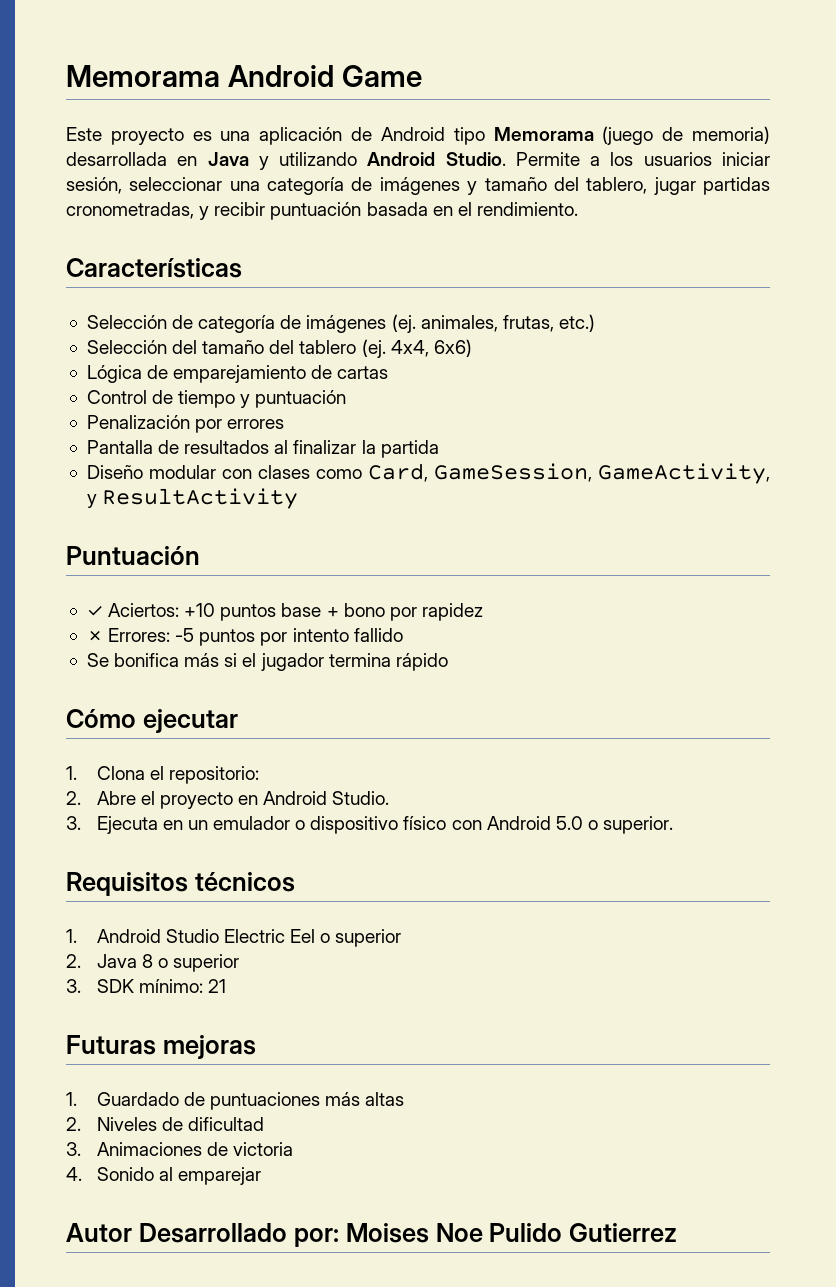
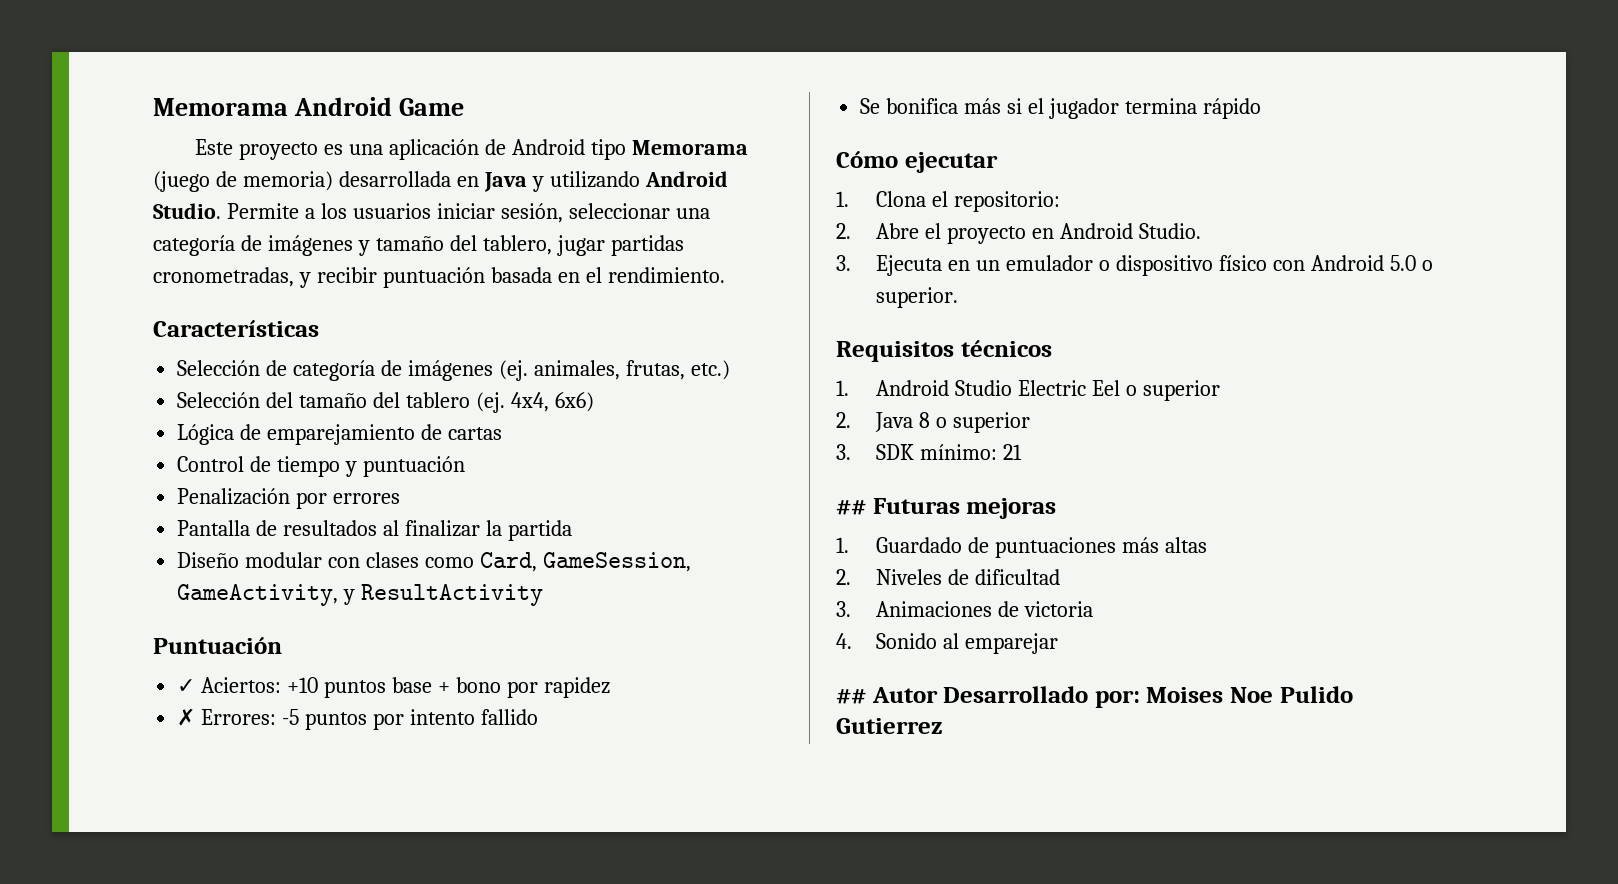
- Futuras mejoras
+ ## Futuras mejoras
- Autor Desarrollado por: Moises Noe Pulido Gutierrez
+ ## Autor Desarrollado por: Moises Noe Pulido Gutierrez

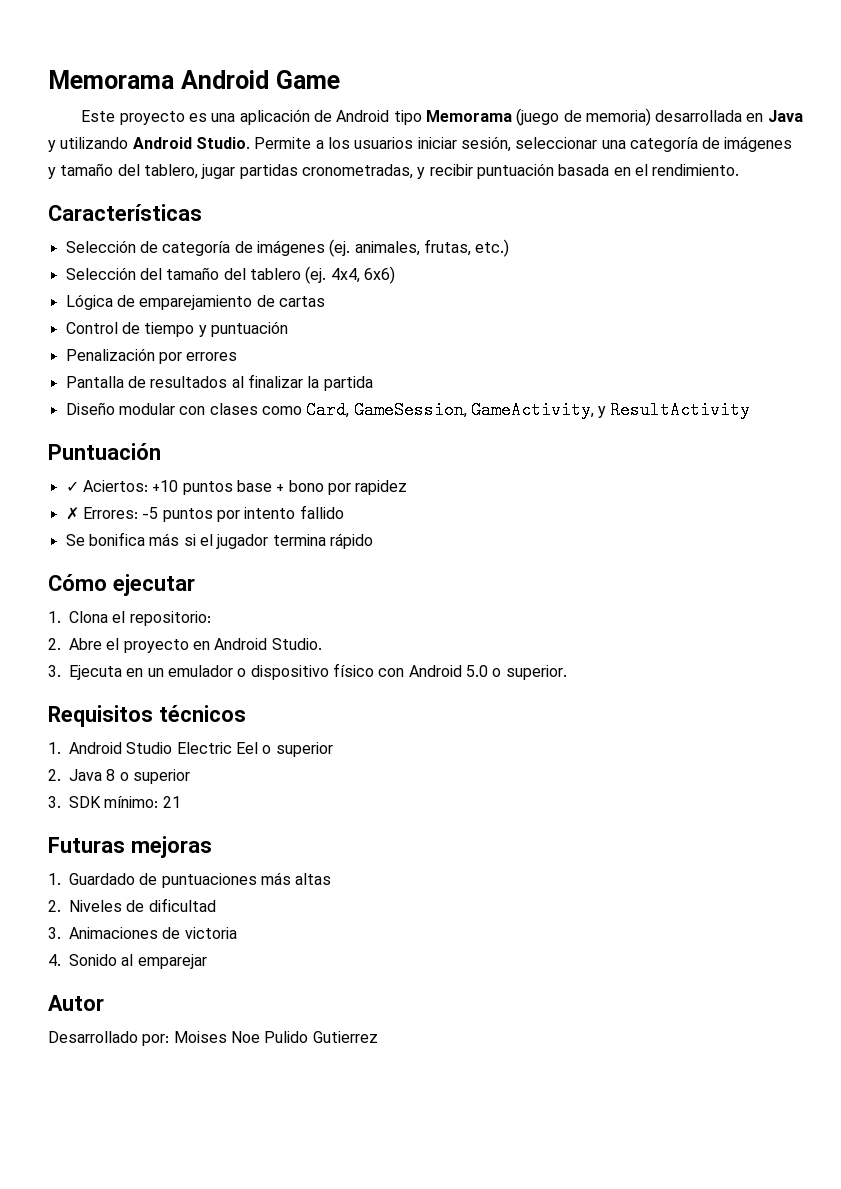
- ## Futuras mejoras
+ Futuras mejoras
- ## Autor Desarrollado por: Moises Noe Pulido Gutierrez
+ Autor
+ Desarrollado por: Moises Noe Pulido Gutierrez

